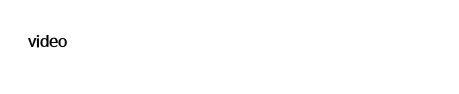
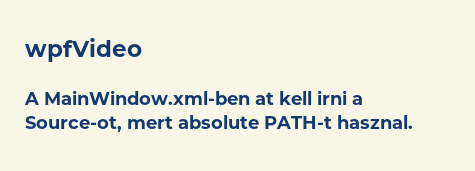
- video
+ wpfVideo
+ A MainWindow.xml-ben at kell irni a Source-ot, mert absolute PATH-t hasznal.

